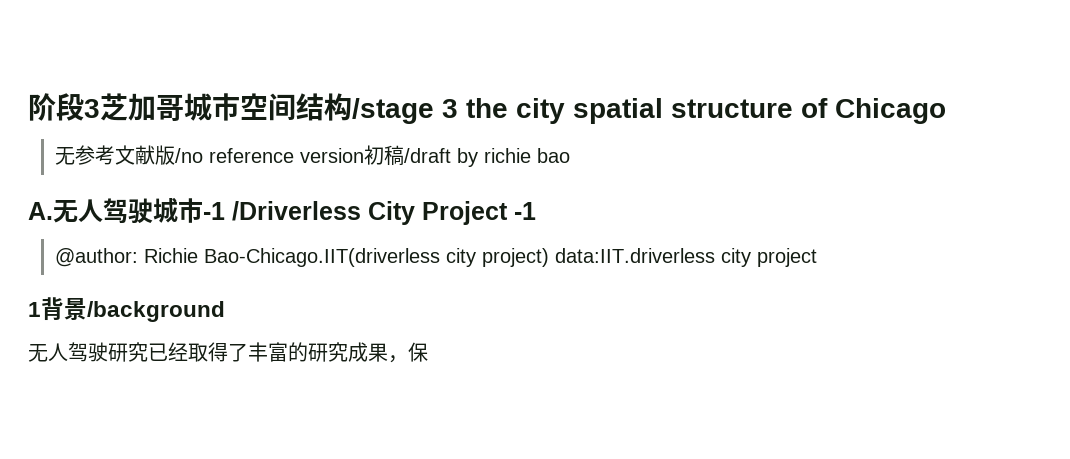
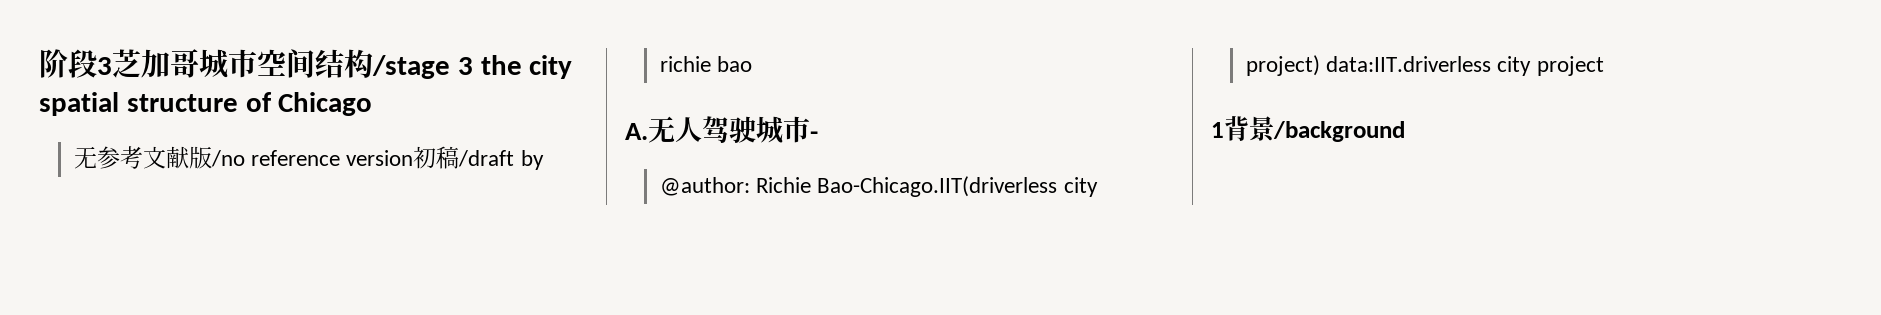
- A.无人驾驶城市-1 /Driverless City Project -1
+ A.无人驾驶城市-
- 无人驾驶研究已经取得了丰富的研究成果，保

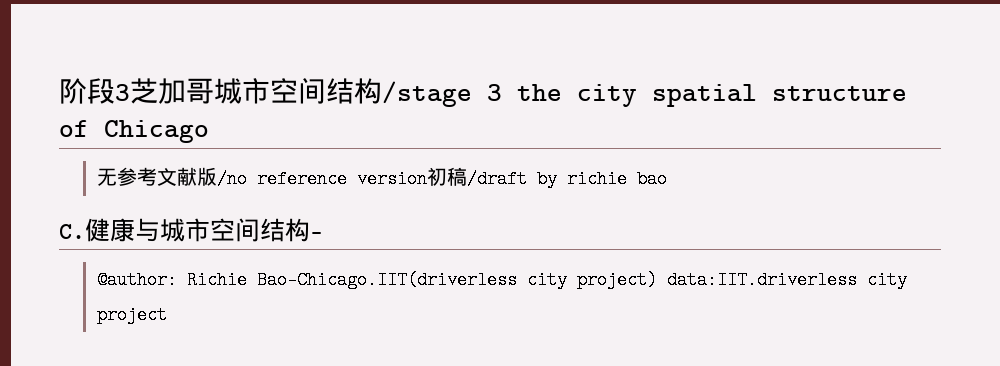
- A.无人驾驶城市-
+ C.健康与城市空间结构-
- 1背景/background

